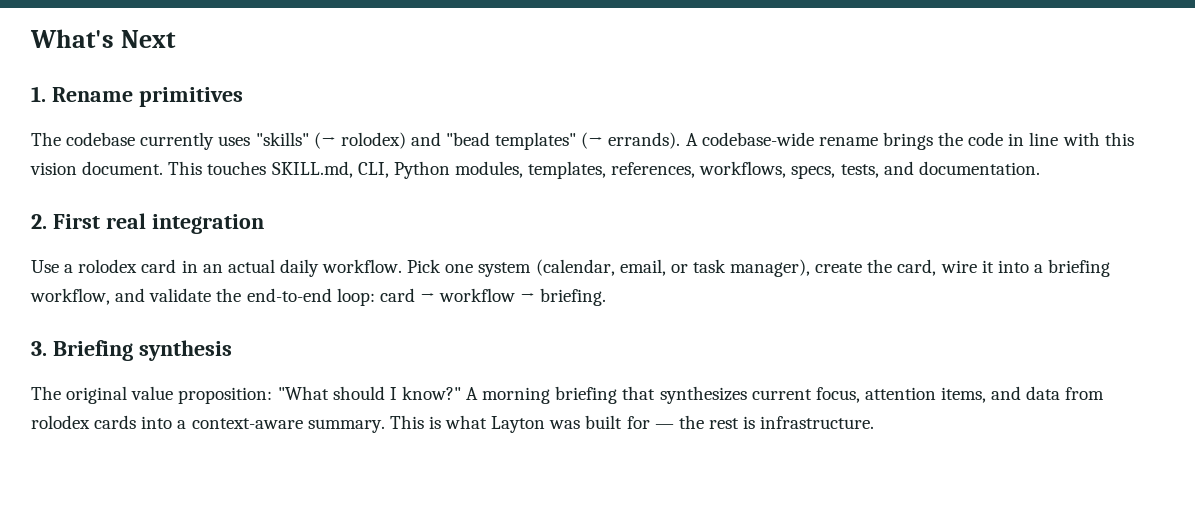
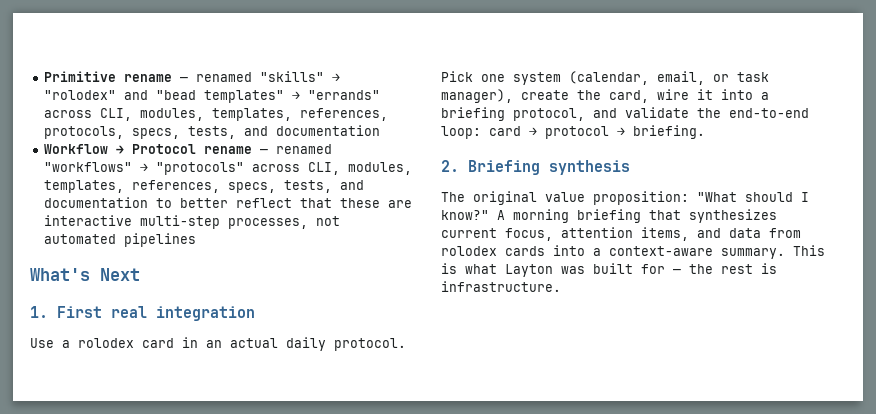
+ Primitive rename — renamed "skills" → "rolodex" and "bead templates" → "errands" across CLI, modules, templates, references, protocols, specs, tests, and documentation
+ Workflow → Protocol rename — renamed "workflows" → "protocols" across CLI, modules, templates, references, specs, tests, and documentation to better reflect that these are interactive multi-step processes, not automated pipelines
  What's Next
- 1. Rename primitives
- The codebase currently uses "skills" (→ rolodex) and "bead templates" (→ errands). A codebase-wide rename brings the code in line with this vision document. This touches SKILL.md, CLI, Python modules, templates, references, workflows, specs, tests, and documentation.
- 2. First real integration
+ 1. First real integration
- Use a rolodex card in an actual daily workflow.
+ Use a rolodex card in an actual daily protocol.
- Pick one system (calendar, email, or task manager), create the card, wire it into a briefing workflow, and validate the end-to-end loop: card → workflow → briefing.
+ Pick one system (calendar, email, or task manager), create the card, wire it into a briefing protocol, and validate the end-to-end loop: card → protocol → briefing.
- 3. Briefing synthesis
+ 2. Briefing synthesis

